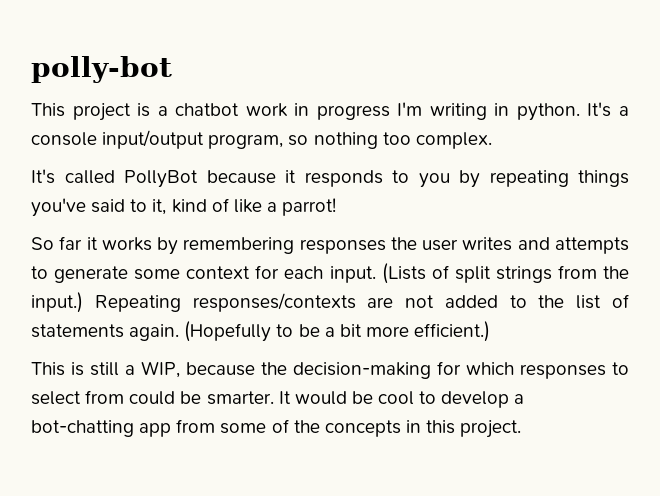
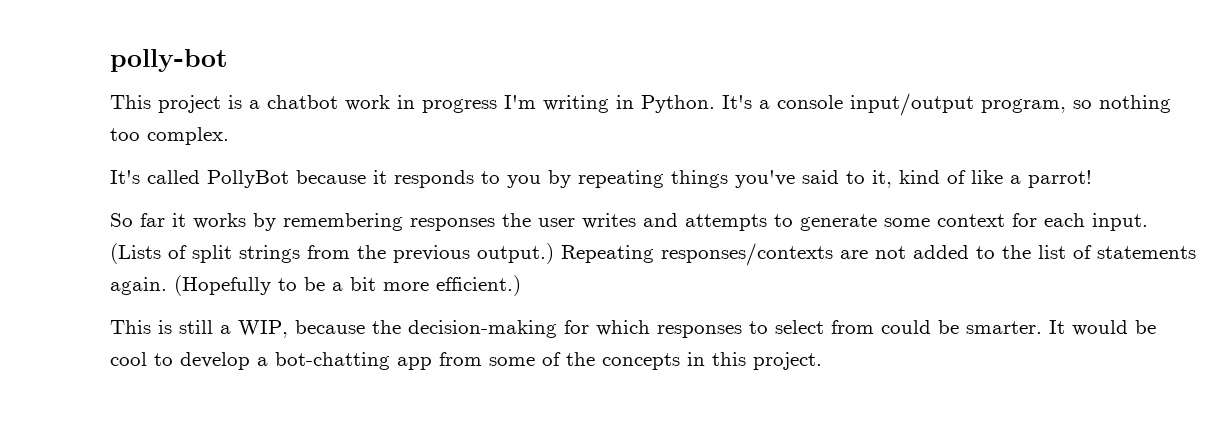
- This project is a chatbot work in progress I'm writing in python.
+ This project is a chatbot work in progress I'm writing in Python.
- (Lists of split strings from the input.)
+ (Lists of split strings from the previous output.)

